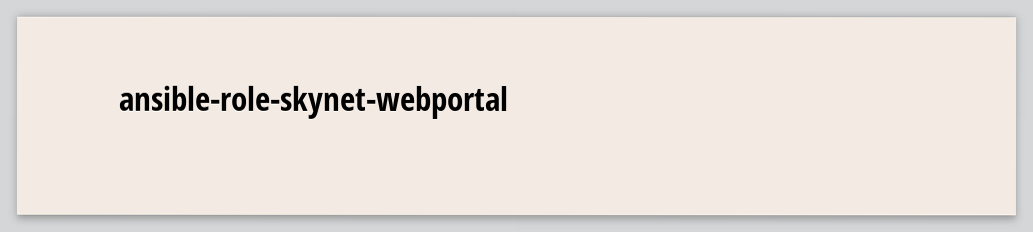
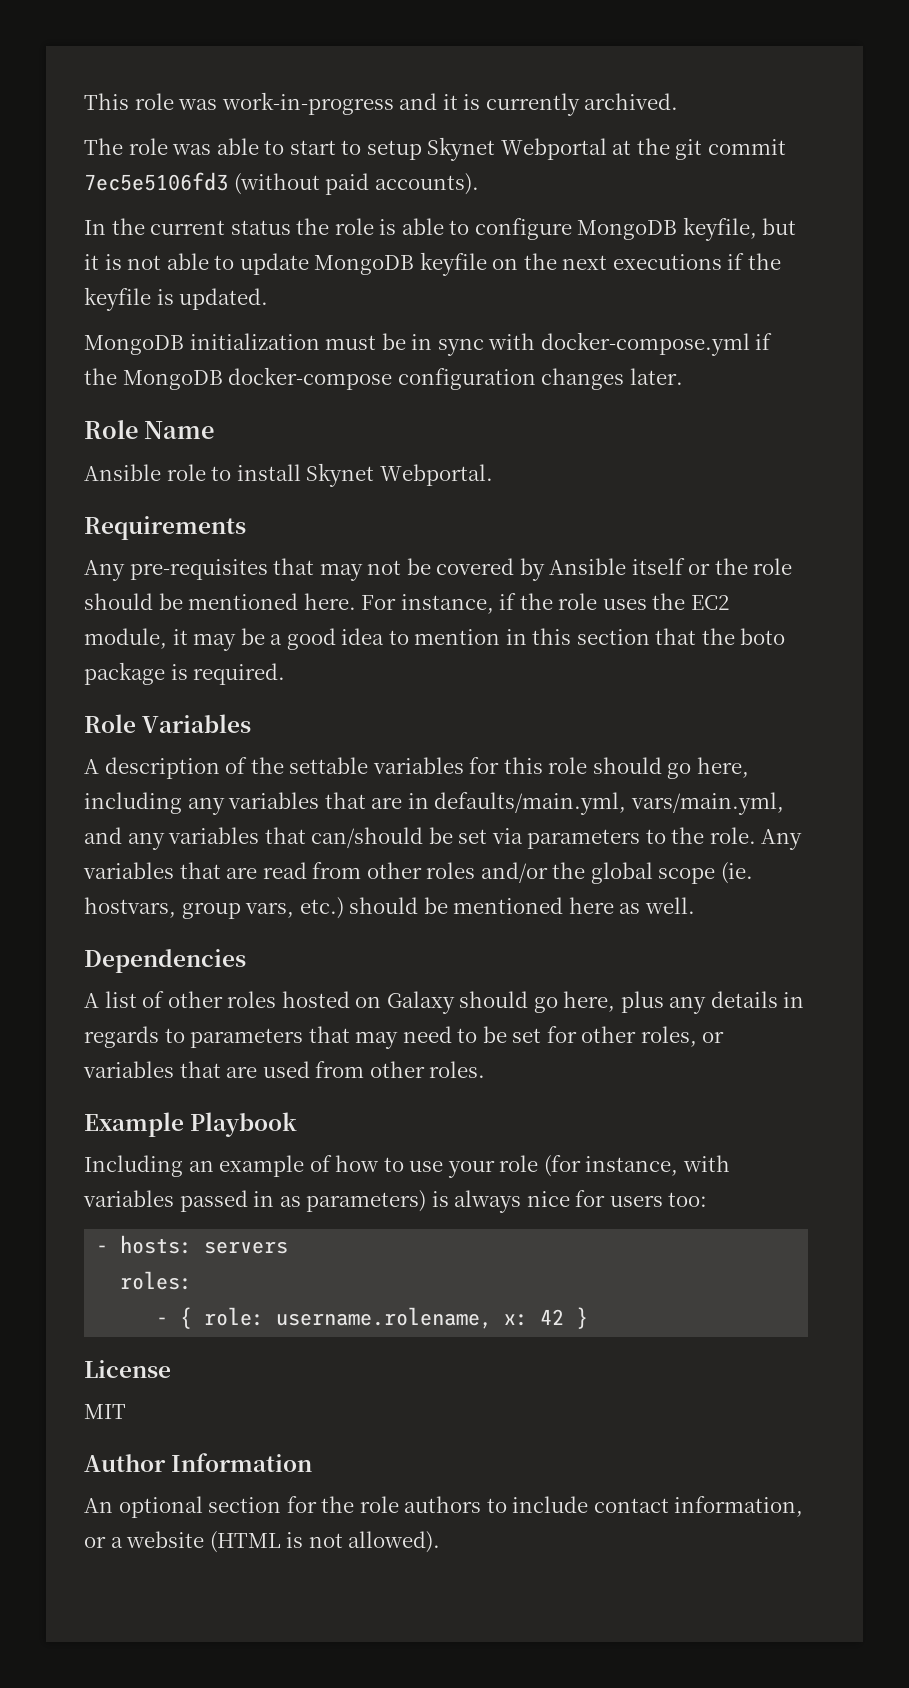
- ansible-role-skynet-webportal
+ This role was work-in-progress and it is currently archived.
+ The role was able to start to setup Skynet Webportal at the git commit 7ec5e5106fd3 (without paid accounts).
+ In the current status the role is able to configure MongoDB keyfile, but it is not able to update MongoDB keyfile on the next executions if the keyfile is updated.
+ MongoDB initialization must be in sync with docker-compose.yml if the MongoDB docker-compose configuration changes later.
+ Role Name
+ Ansible role to install Skynet Webportal.
+ Requirements
+ Any pre-requisites that may not be covered by Ansible itself or the role should be mentioned here. For instance, if the role uses the EC2 module, it may be a good idea to mention in this section that the boto package is required.
+ Role Variables
+ A description of the settable variables for this role should go here, including any variables that are in defaults/main.yml, vars/main.yml, and any variables that can/should be set via parameters to the role. Any variables that are read from other roles and/or the global scope (ie. hostvars, group vars, etc.) should be mentioned here as well.
+ Dependencies
+ A list of other roles hosted on Galaxy should go here, plus any details in regards to parameters that may need to be set for other roles, or variables that are used from other roles.
+ Example Playbook
+ Including an example of how to use your role (for instance, with variables passed in as parameters) is always nice for users too:
+ - hosts: servers
+ roles:
+ - { role: username.rolename, x: 42 }
+ License
+ MIT
+ Author Information
+ An optional section for the role authors to include contact information, or a website (HTML is not allowed).

